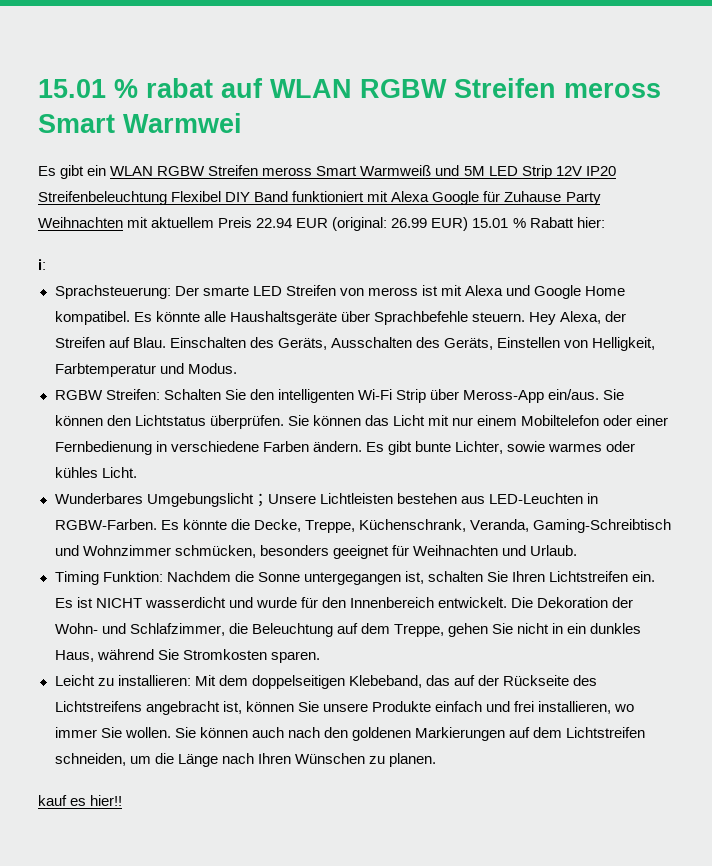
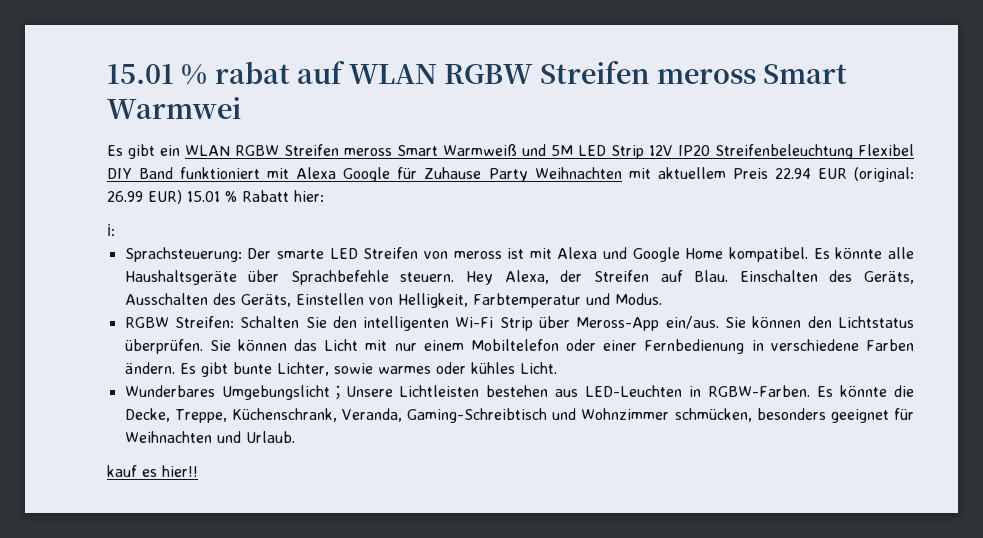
- Timing Funktion: Nachdem die Sonne untergegangen ist, schalten Sie Ihren Lichtstreifen ein. Es ist NICHT wasserdicht und wurde für den Innenbereich entwickelt. Die Dekoration der Wohn- und Schlafzimmer, die Beleuchtung auf dem Treppe, gehen Sie nicht in ein dunkles Haus, während Sie Stromkosten sparen.
- Leicht zu installieren: Mit dem doppelseitigen Klebeband, das auf der Rückseite des Lichtstreifens angebracht ist, können Sie unsere Produkte einfach und frei installieren, wo immer Sie wollen. Sie können auch nach den goldenen Markierungen auf dem Lichtstreifen schneiden, um die Länge nach Ihren Wünschen zu planen.

